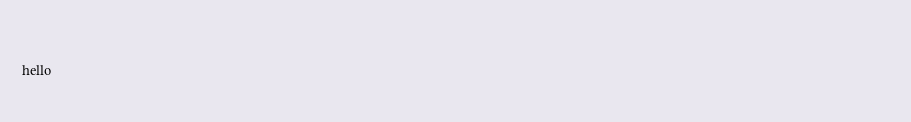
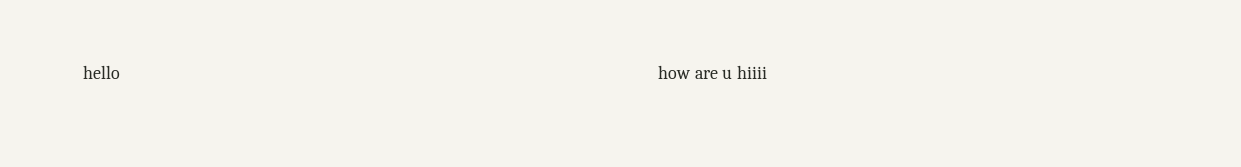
+ how are u hiiii

